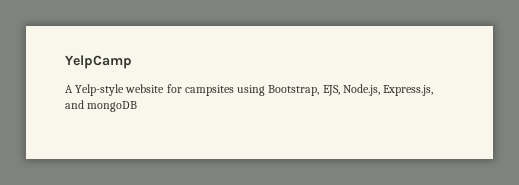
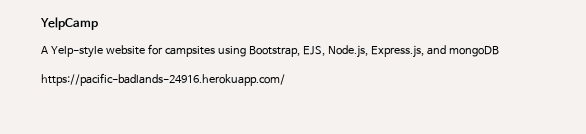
+ https://pacific-badlands-24916.herokuapp.com/

